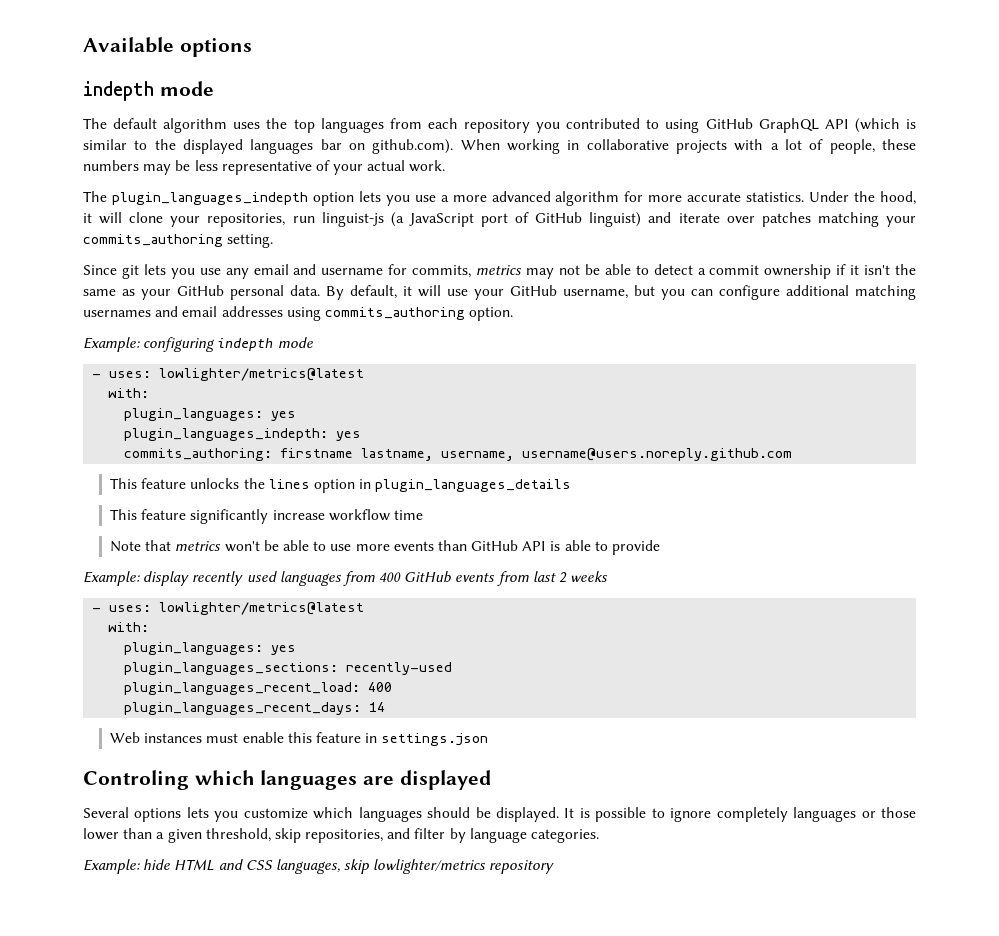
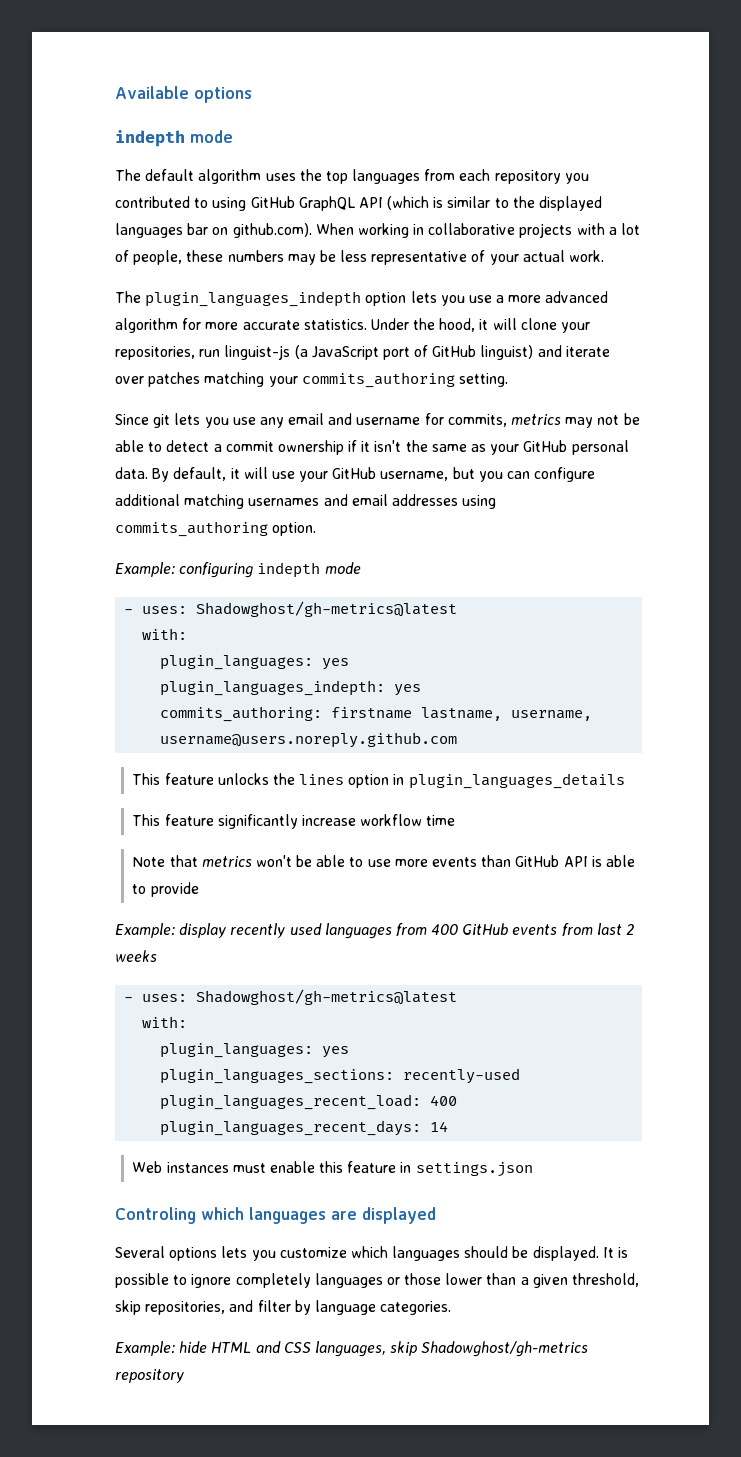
  Example: configuring indepth mode
- - uses: lowlighter/metrics@latest
+ - uses: Shadowghost/gh-metrics@latest
  Example: display recently used languages from 400 GitHub events from last 2 weeks
- - uses: lowlighter/metrics@latest
+ - uses: Shadowghost/gh-metrics@latest
- Example: hide HTML and CSS languages, skip lowlighter/metrics repository
+ Example: hide HTML and CSS languages, skip Shadowghost/gh-metrics repository

